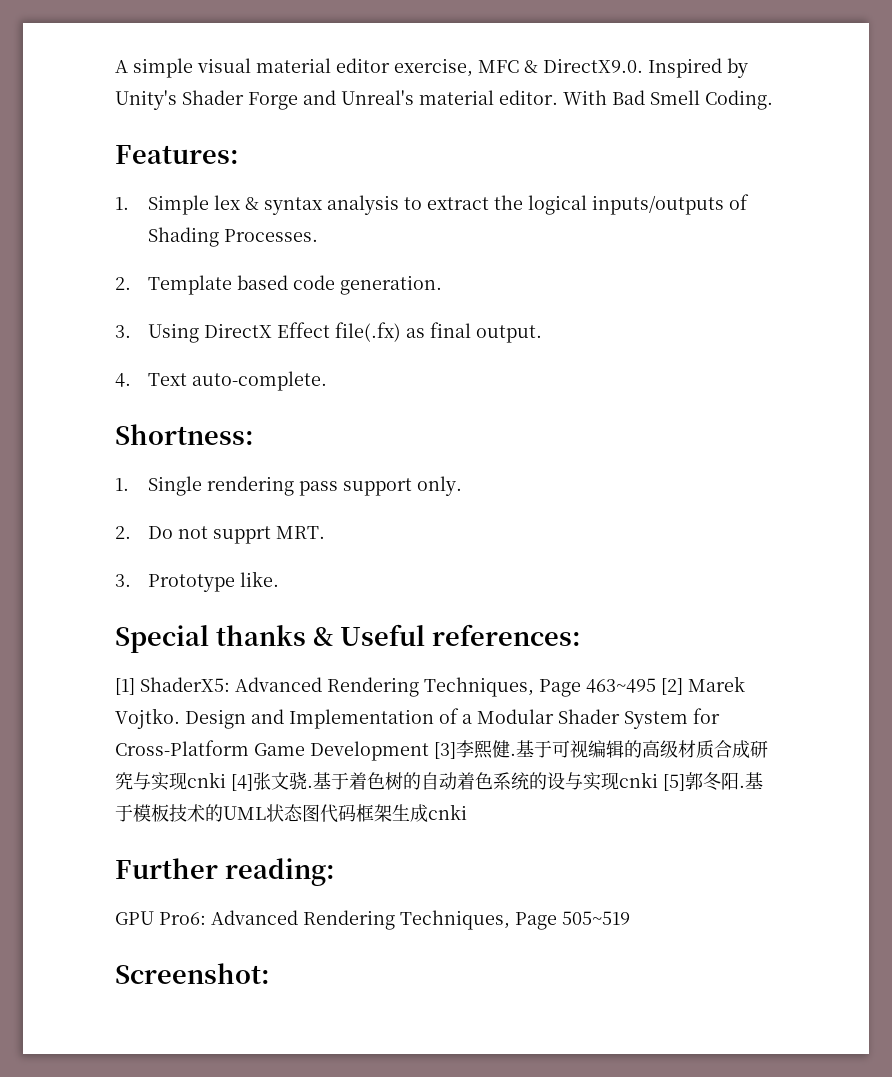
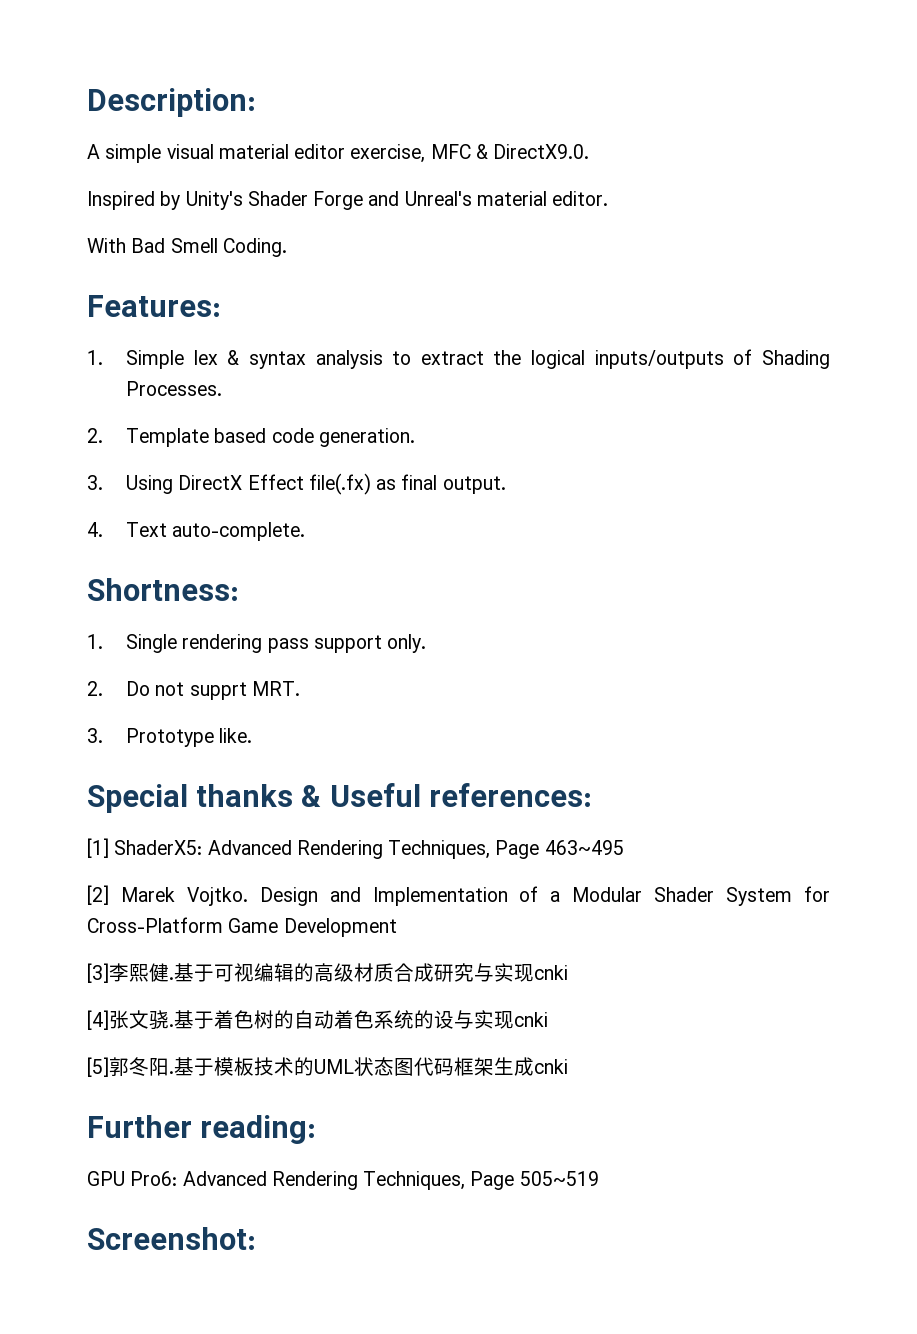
+ Description:
- A simple visual material editor exercise, MFC & DirectX9.0. Inspired by Unity's Shader Forge and Unreal's material editor. With Bad Smell Coding.
+ A simple visual material editor exercise, MFC & DirectX9.0.
+ Inspired by Unity's Shader Forge and Unreal's material editor.
+ With Bad Smell Coding.
- [1] ShaderX5: Advanced Rendering Techniques, Page 463~495 [2] Marek Vojtko.
+ [1] ShaderX5: Advanced Rendering Techniques, Page 463~495
+ [2] Marek Vojtko.
- Design and Implementation of a Modular Shader System for Cross-Platform Game Development [3]李熙健.
+ Design and Implementation of a Modular Shader System for Cross-Platform Game Development
+ [3]李熙健.
- 基于可视编辑的高级材质合成研究与实现cnki [4]张文骁.
+ 基于可视编辑的高级材质合成研究与实现cnki
+ [4]张文骁.
- 基于着色树的自动着色系统的设与实现cnki [5]郭冬阳.
+ 基于着色树的自动着色系统的设与实现cnki
+ [5]郭冬阳.

